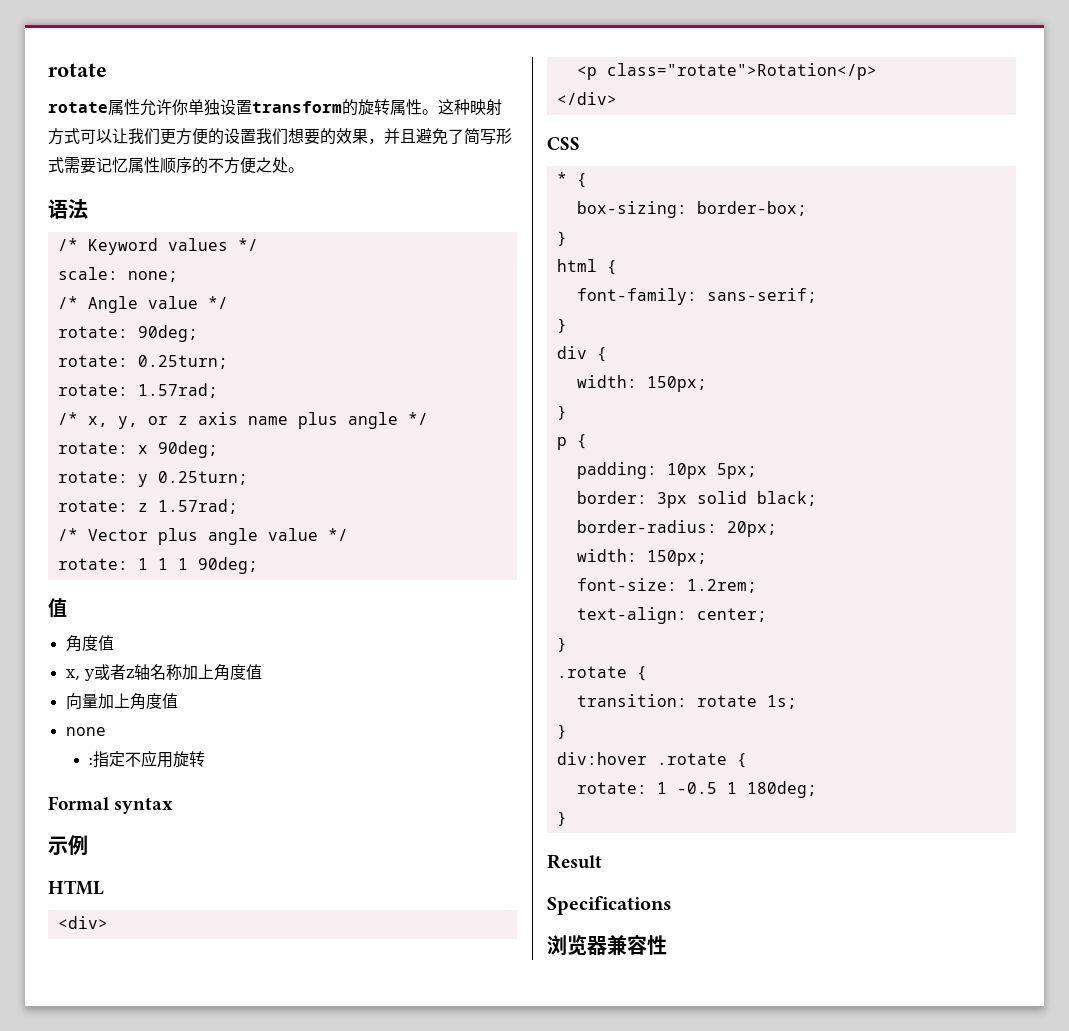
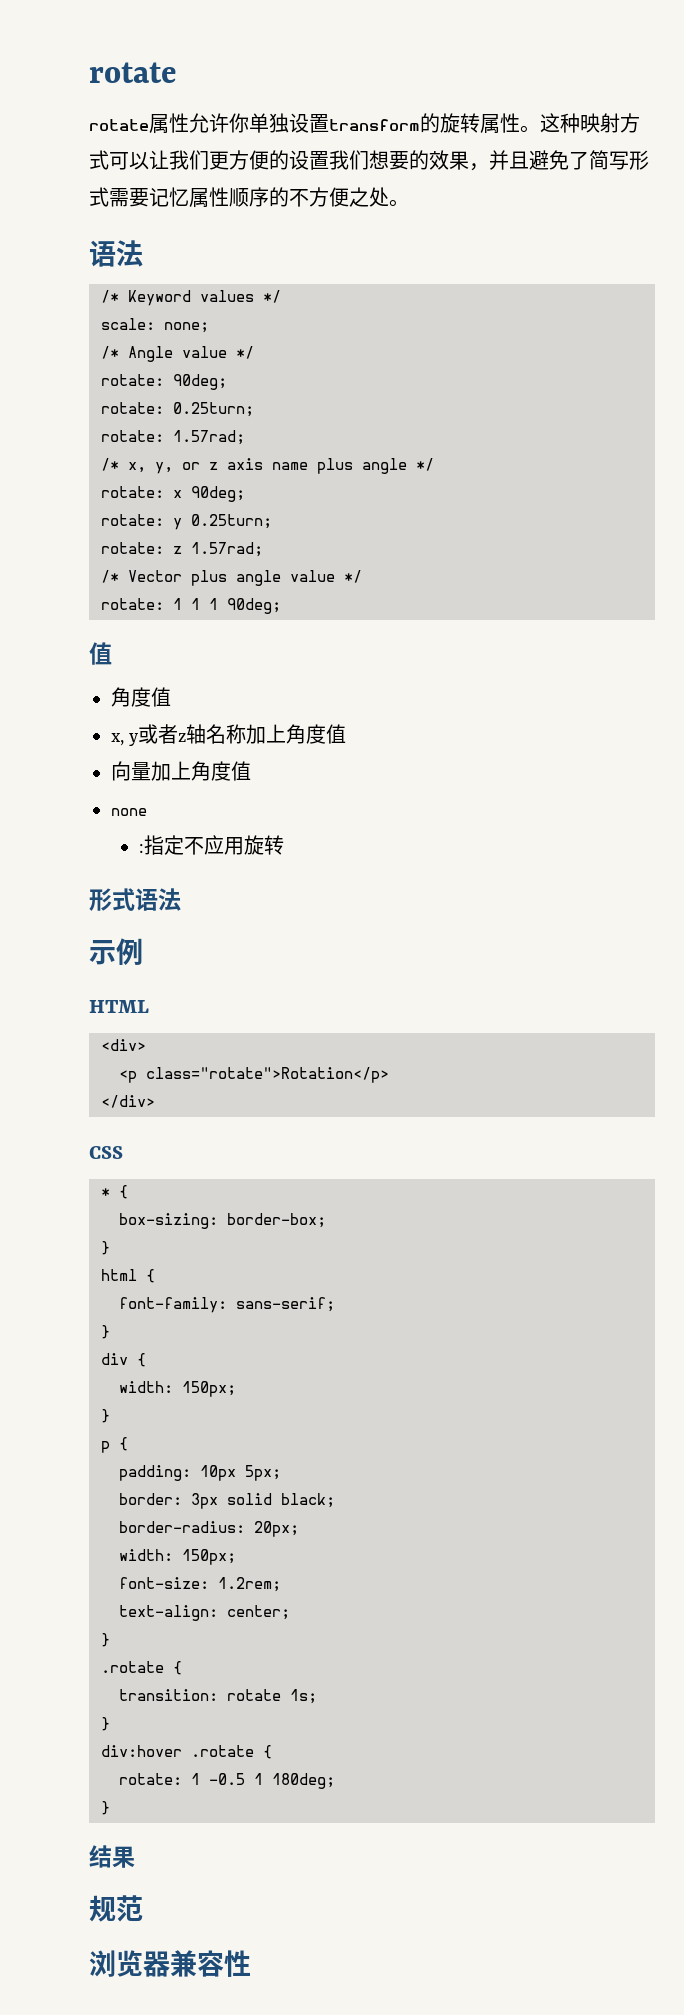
- Formal syntax
+ 形式语法
- Result
- Specifications
+ 结果
+ 规范

